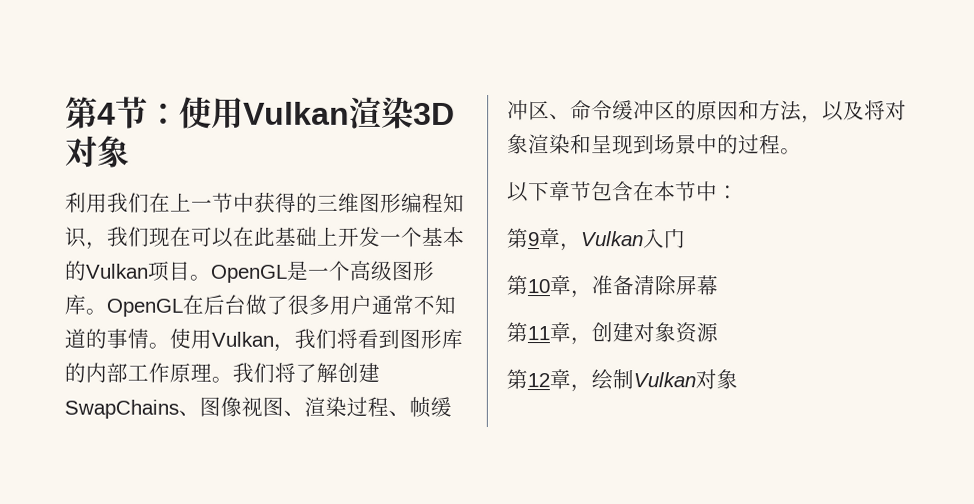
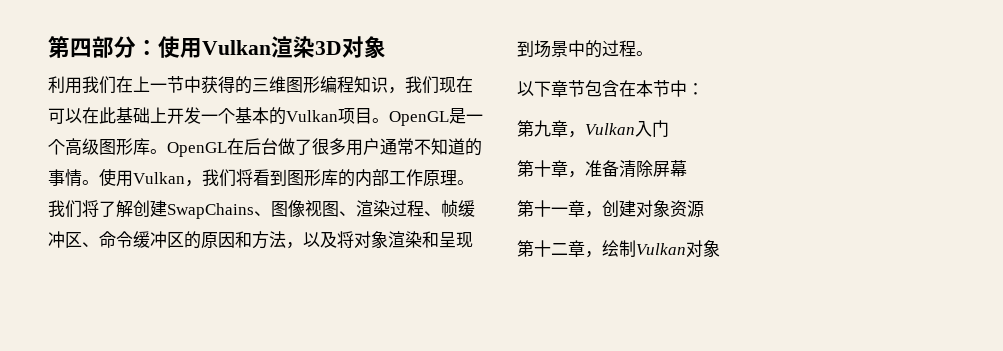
- 第4节：使用Vulkan渲染3D对象
+ 第四部分：使用Vulkan渲染3D对象
- 第9章，Vulkan入门
+ 第九章，Vulkan入门
- 第10章，准备清除屏幕
+ 第十章，准备清除屏幕
- 第11章，创建对象资源
+ 第十一章，创建对象资源
- 第12章，绘制Vulkan对象
+ 第十二章，绘制Vulkan对象

